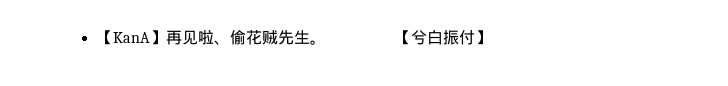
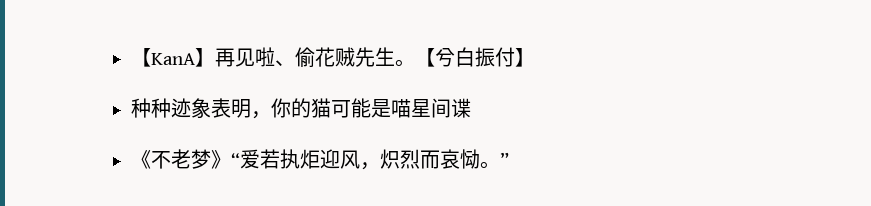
+ 种种迹象表明，你的猫可能是喵星间谍
+ 《不老梦》“爱若执炬迎风，炽烈而哀恸。”

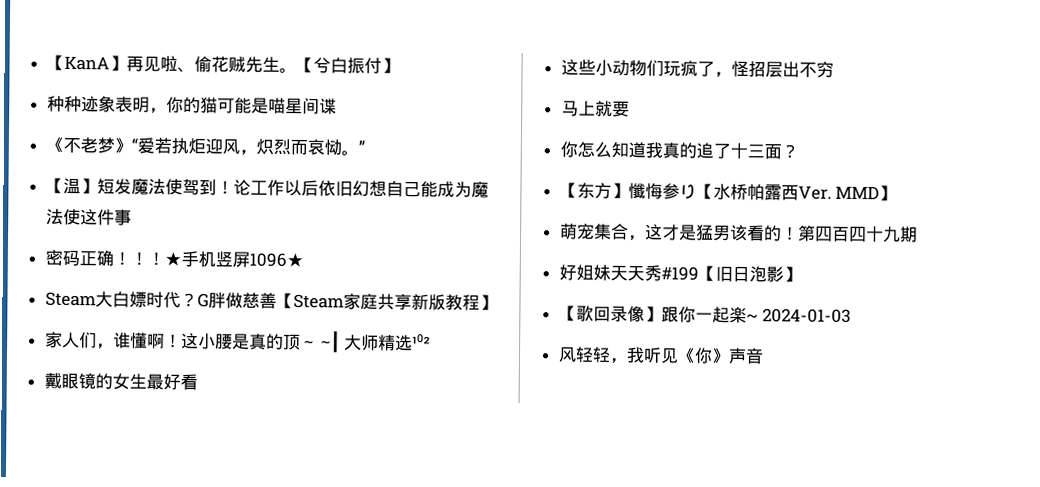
+ 【温】短发魔法使驾到！论工作以后依旧幻想自己能成为魔法使这件事
+ 密码正确！！！★手机竖屏1096★
+ Steam大白嫖时代？G胖做慈善【Steam家庭共享新版教程】
+ 家人们，谁懂啊！这小腰是真的顶～～▎大师精选¹⁰²
+ 戴眼镜的女生最好看
+ 这些小动物们玩疯了，怪招层出不穷
+ 马上就要
+ 你怎么知道我真的追了十三面？
+ 【东方】懺悔参り【水桥帕露西Ver. MMD】
+ 萌宠集合，这才是猛男该看的！第四百四十九期
+ 好姐妹天天秀#199【旧日泡影】
+ 【歌回录像】跟你一起楽~ 2024-01-03
+ 风轻轻，我听见《你》声音

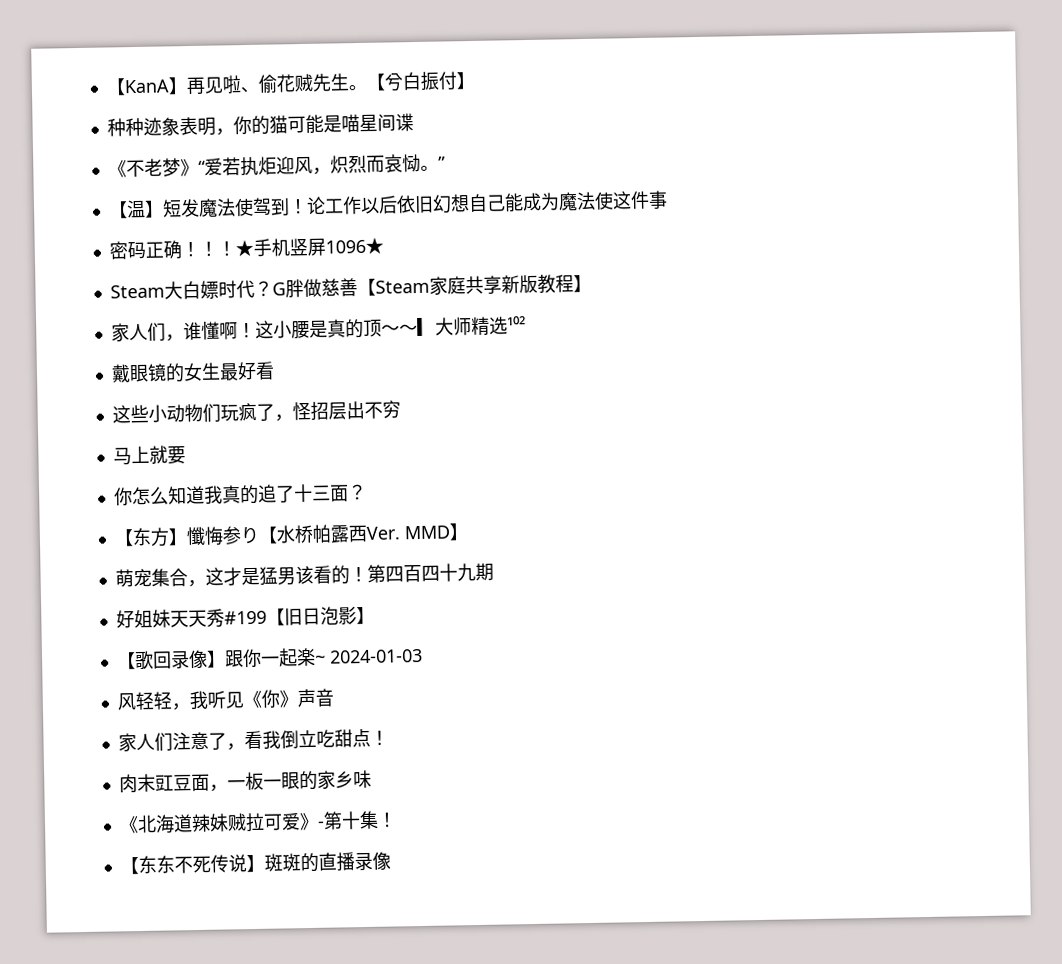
+ 家人们注意了，看我倒立吃甜点！
+ 肉末豇豆面，一板一眼的家乡味
+ 《北海道辣妹贼拉可爱》-第十集！
+ 【东东不死传说】斑斑的直播录像

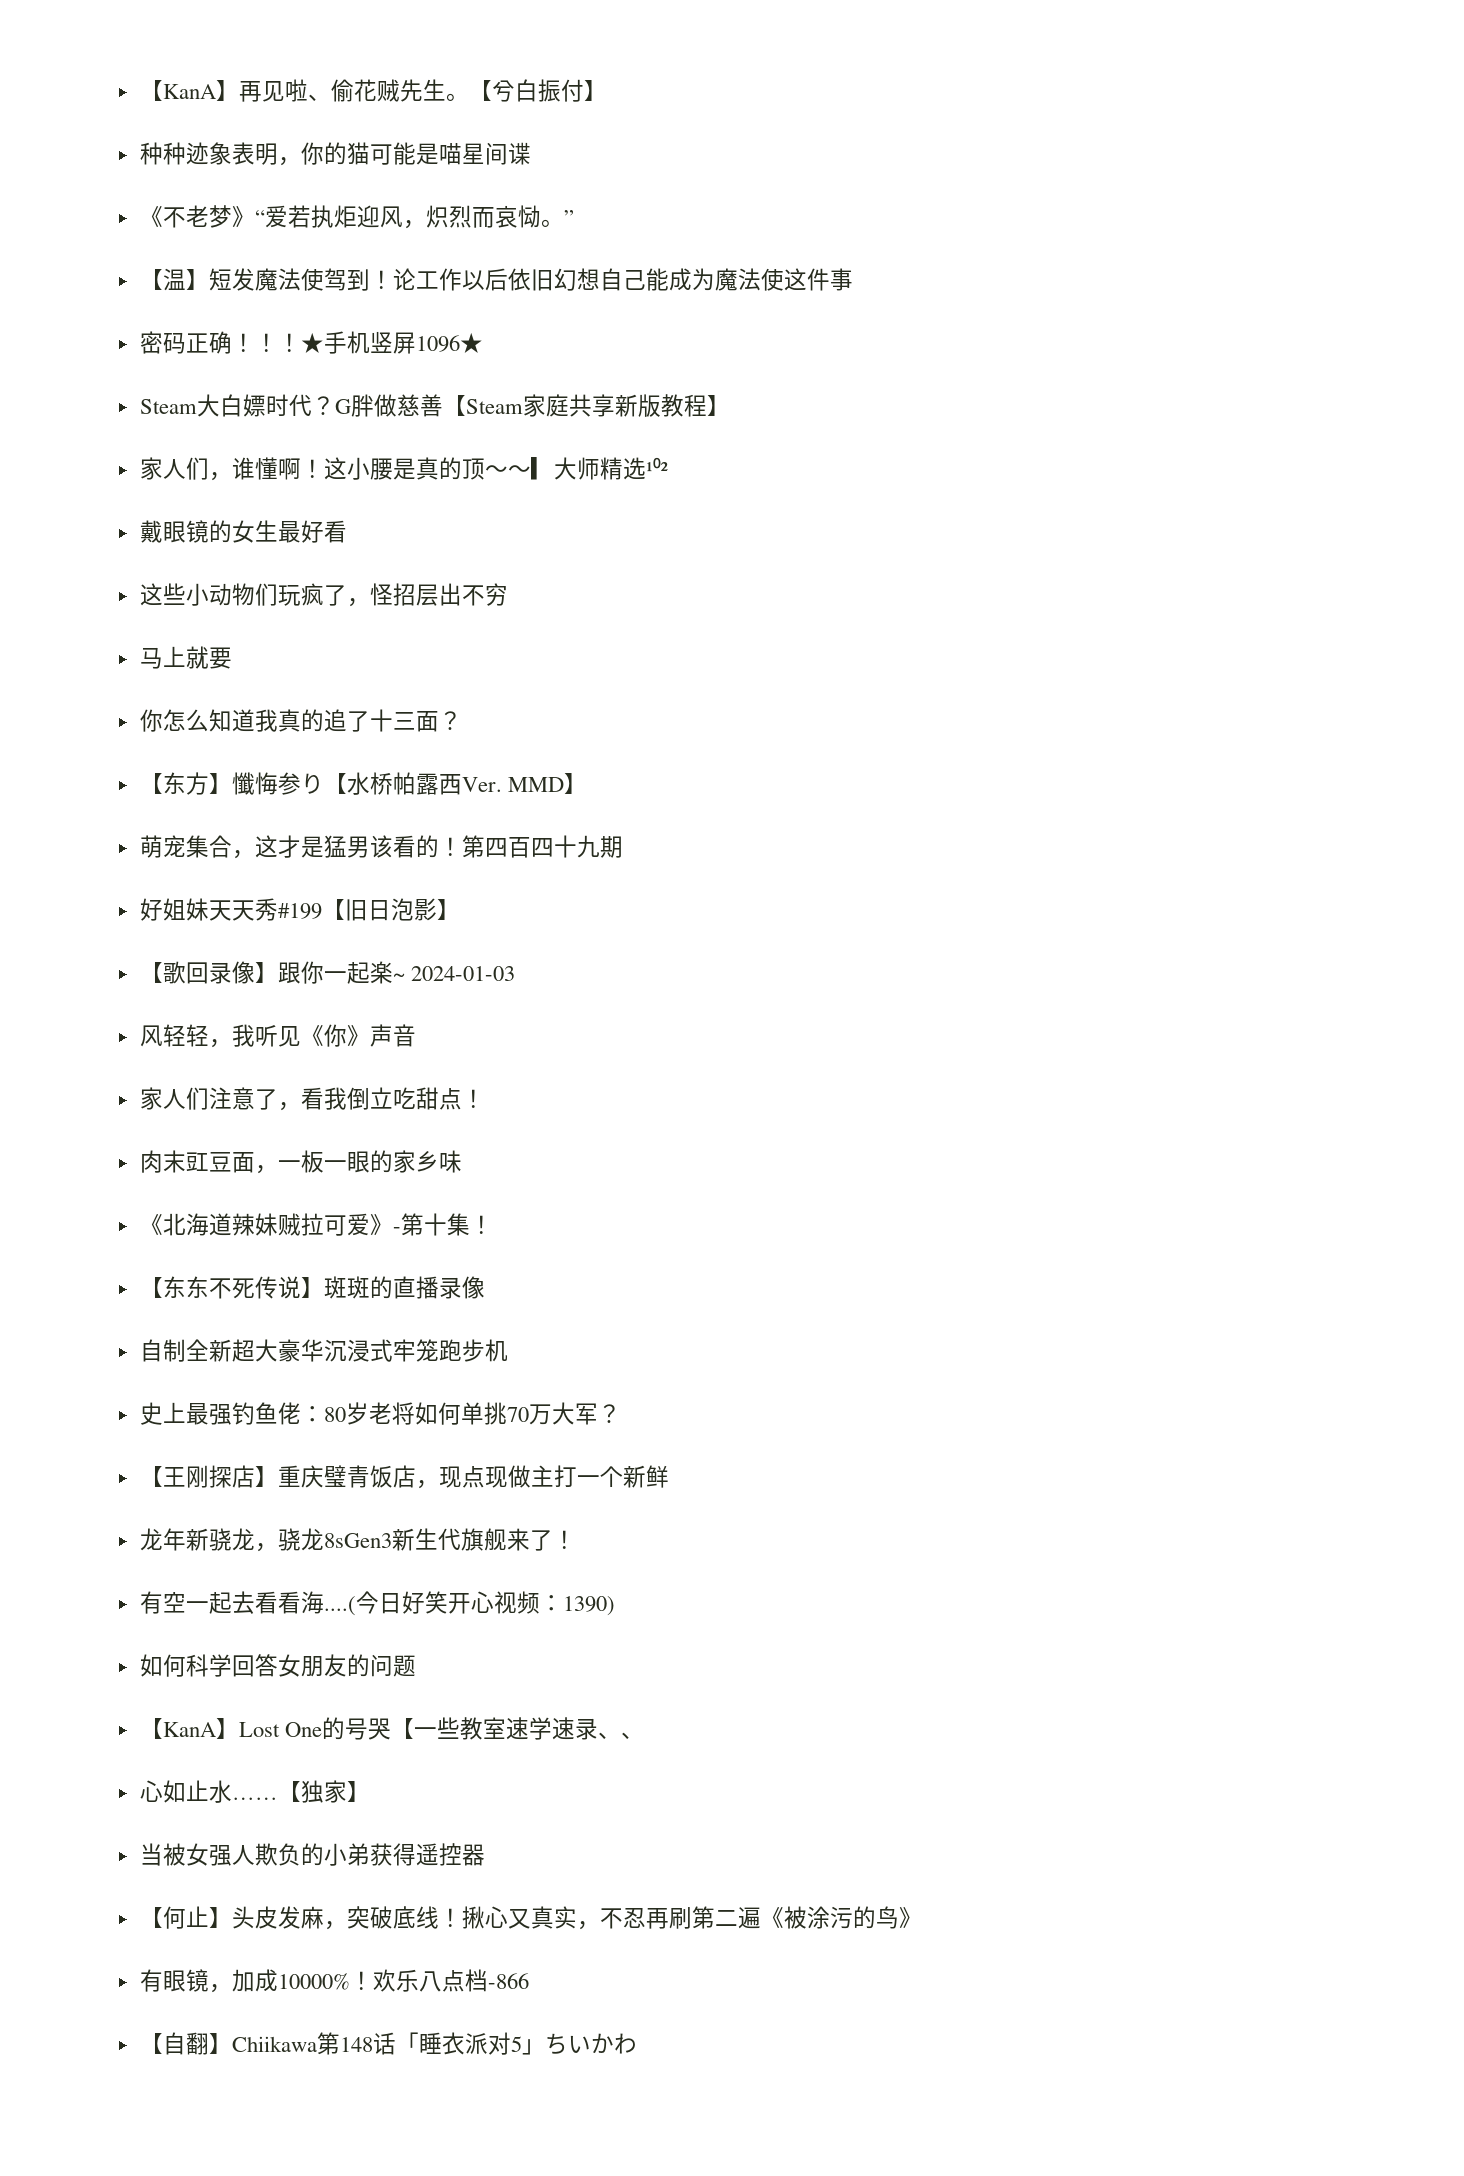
+ 自制全新超大豪华沉浸式牢笼跑步机
+ 史上最强钓鱼佬：80岁老将如何单挑70万大军？
+ 【王刚探店】重庆璧青饭店，现点现做主打一个新鲜
+ 龙年新骁龙，骁龙8sGen3新生代旗舰来了！
+ 有空一起去看看海....(今日好笑开心视频：1390)
+ 如何科学回答女朋友的问题
+ 【KanA】Lost One的号哭【一些教室速学速录、、
+ 心如止水……【独家】
+ 当被女强人欺负的小弟获得遥控器
+ 【何止】头皮发麻，突破底线！揪心又真实，不忍再刷第二遍《被涂污的鸟》
+ 有眼镜，加成10000%！欢乐八点档-866
+ 【自翻】Chiikawa第148话「睡衣派对5」ちいかわ

